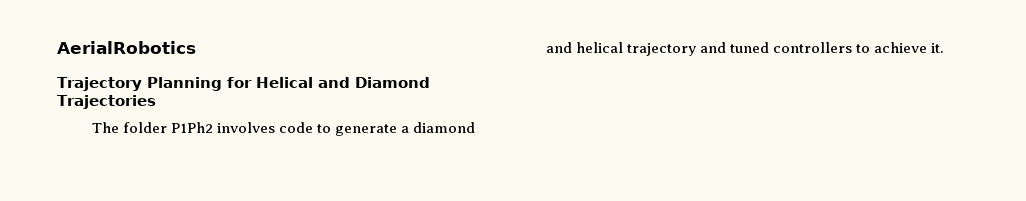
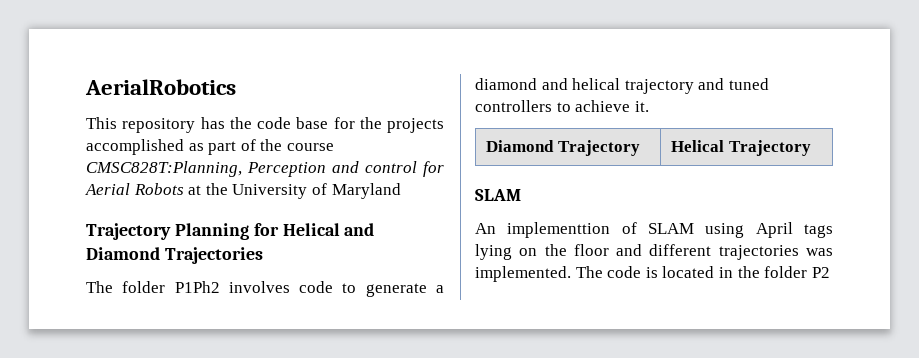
+ This repository has the code base for the projects accomplished as part of the course CMSC828T:Planning, Perception and control for Aerial Robots at the University of Maryland
+ Diamond Trajectory | Helical Trajectory
+ SLAM
+ An implementtion of SLAM using April tags lying on the floor and different trajectories was implemented. The code is located in the folder P2

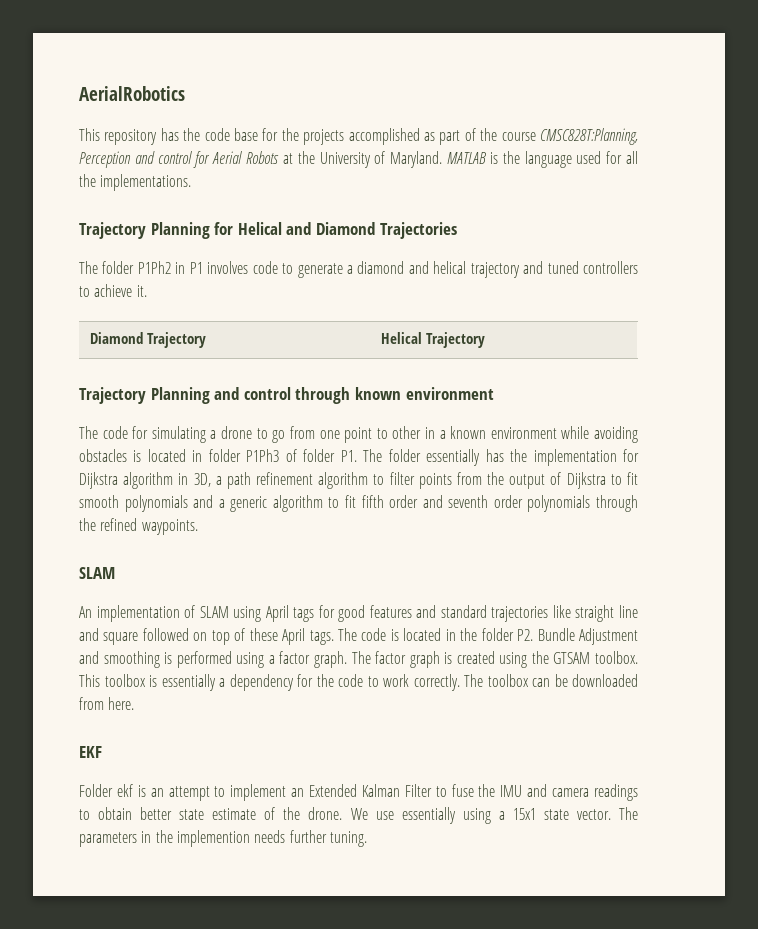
- This repository has the code base for the projects accomplished as part of the course CMSC828T:Planning, Perception and control for Aerial Robots at the University of Maryland
+ This repository has the code base for the projects accomplished as part of the course CMSC828T:Planning, Perception and control for Aerial Robots at the University of Maryland. MATLAB is the language used for all the implementations.
- The folder P1Ph2 involves code to generate a diamond and helical trajectory and tuned controllers to achieve it.
+ The folder P1Ph2 in P1 involves code to generate a diamond and helical trajectory and tuned controllers to achieve it.
+ Trajectory Planning and control through known environment
+ The code for simulating a drone to go from one point to other in a known environment while avoiding obstacles is located in folder P1Ph3 of folder P1. The folder essentially has the implementation for Dijkstra algorithm in 3D, a path refinement algorithm to filter points from the output of Dijkstra to fit smooth polynomials and a generic algorithm to fit fifth order and seventh order polynomials through the refined waypoints.
- An implementtion of SLAM using April tags lying on the floor and different trajectories was implemented.
+ An implementation of SLAM using April tags for good features and standard trajectories like straight line and square followed on top of these April tags.
- The code is located in the folder P2
+ The code is located in the folder P2. Bundle Adjustment and smoothing is performed using a factor graph. The factor graph is created using the GTSAM toolbox. This toolbox is essentially a dependency for the code to work correctly. The toolbox can be downloaded from here.
+ EKF
+ Folder ekf is an attempt to implement an Extended Kalman Filter to fuse the IMU and camera readings to obtain better state estimate of the drone. We use essentially using a 15x1 state vector. The parameters in the implemention needs further tuning.

